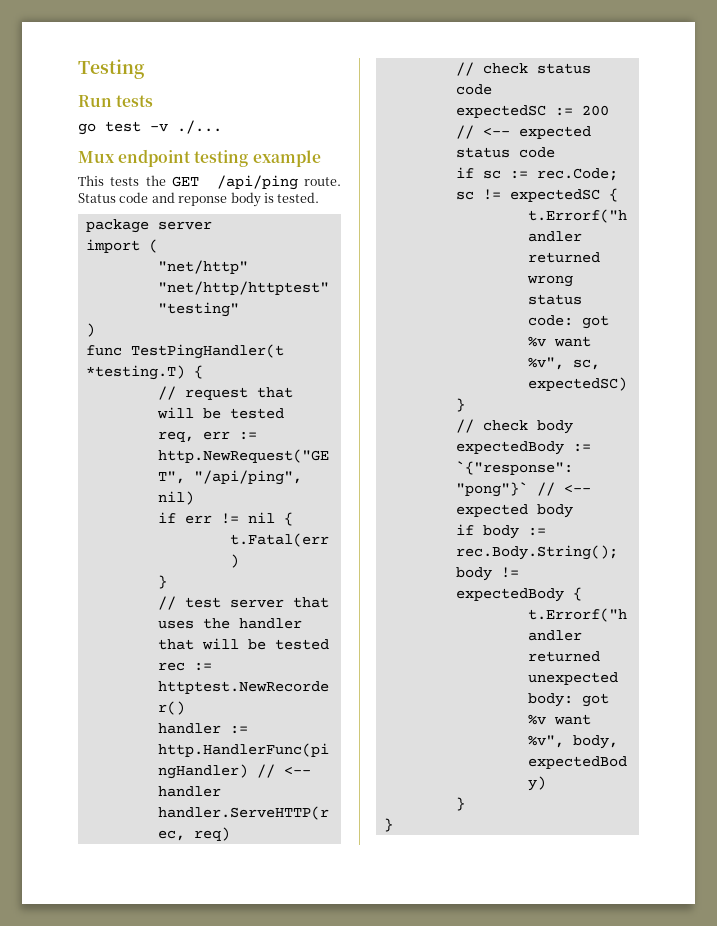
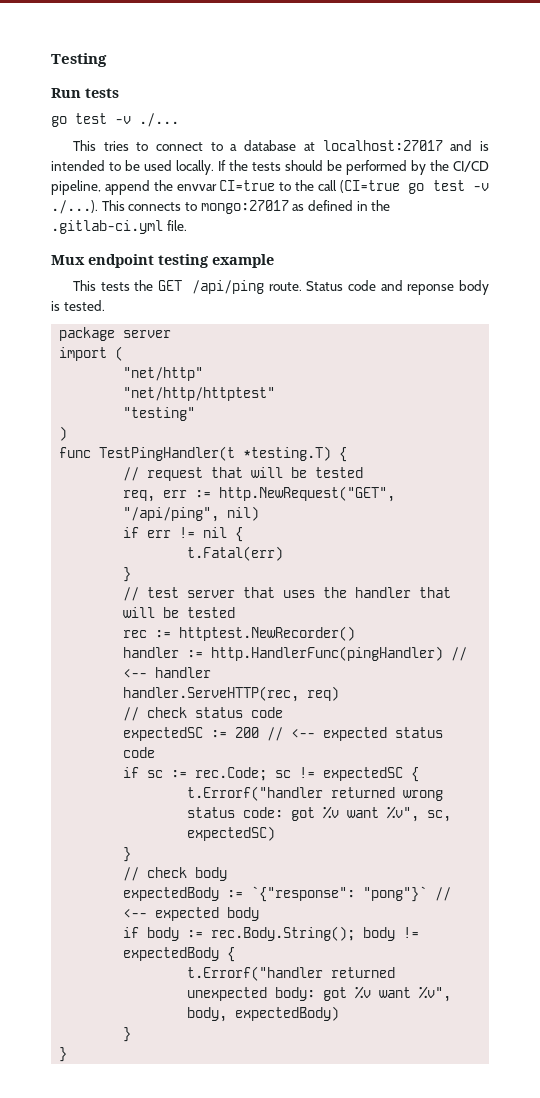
+ This tries to connect to a database at localhost:27017 and is intended to be used locally. If the tests should be performed by the CI/CD pipeline, append the envvar CI=true to the call (CI=true go test -v ./...). This connects to mongo:27017 as defined in the .gitlab-ci.yml file.

